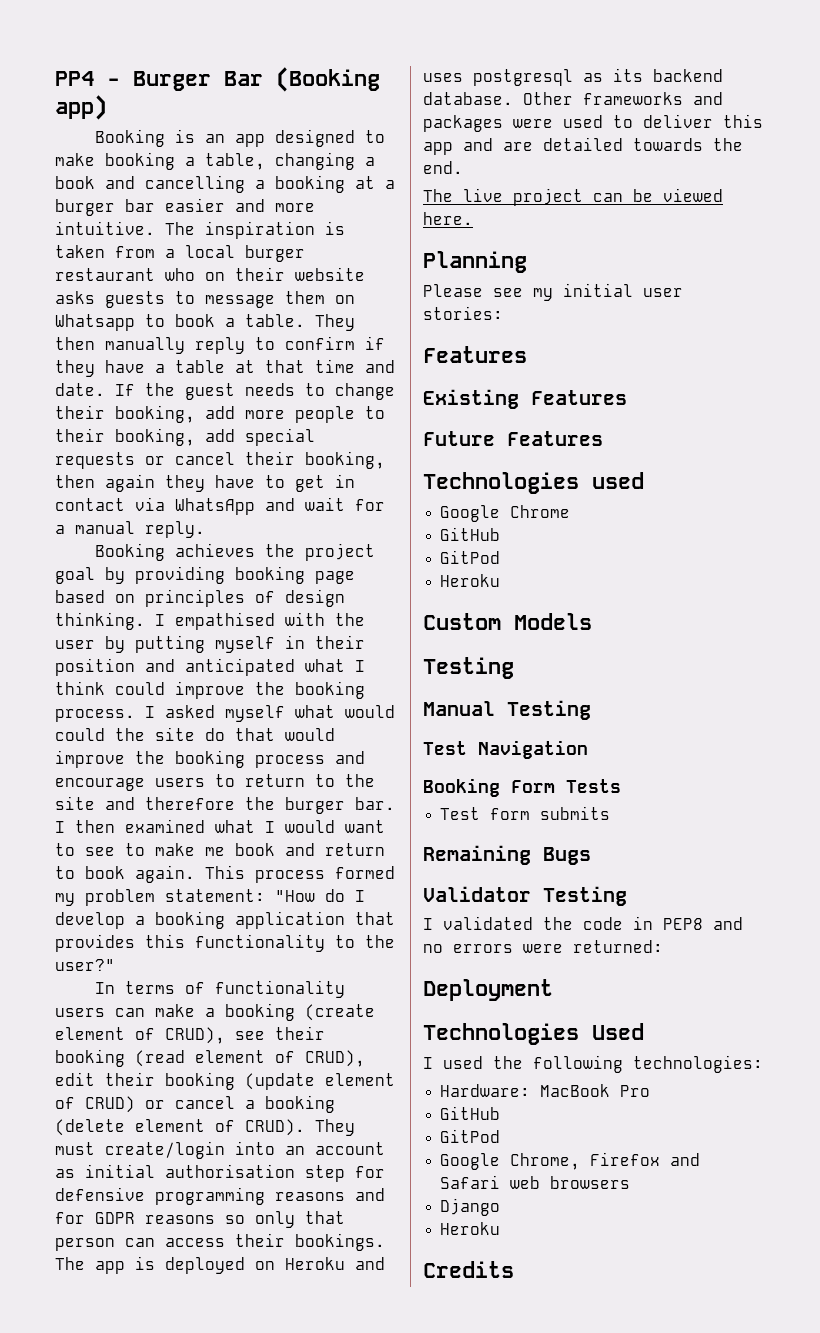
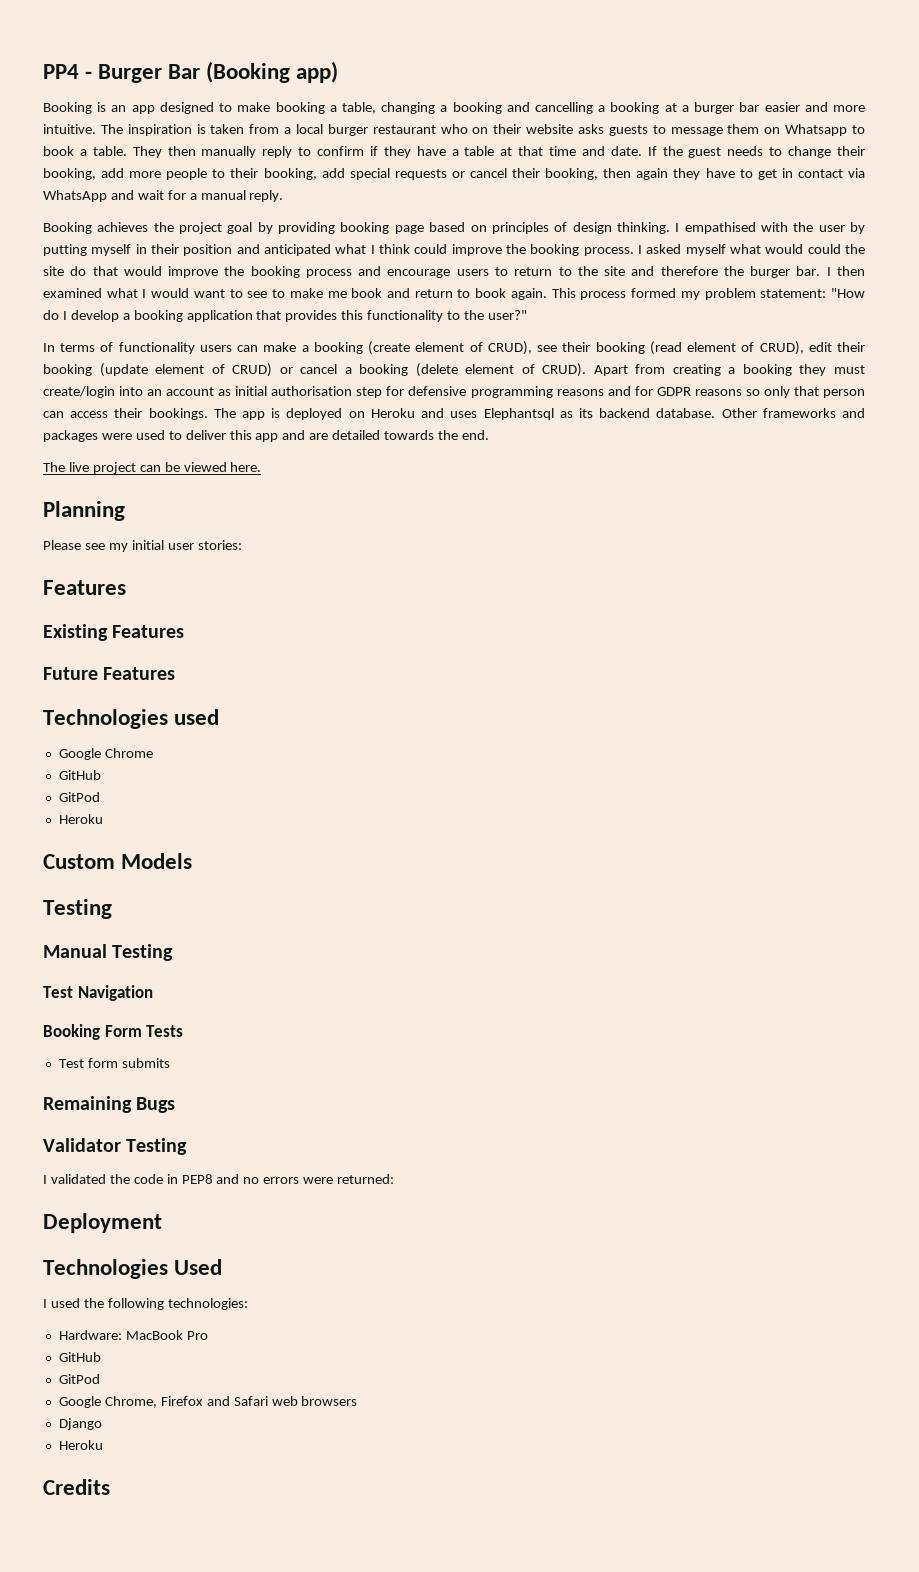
- Booking is an app designed to make booking a table, changing a book and cancelling a booking at a burger bar easier and more intuitive.
+ Booking is an app designed to make booking a table, changing a booking and cancelling a booking at a burger bar easier and more intuitive.
- They must create/login into an account as initial authorisation step for defensive programming reasons and for GDPR reasons so only that person can access their bookings.
+ Apart from creating a booking they must create/login into an account as initial authorisation step for defensive programming reasons and for GDPR reasons so only that person can access their bookings.
- The app is deployed on Heroku and uses postgresql as its backend database.
+ The app is deployed on Heroku and uses Elephantsql as its backend database.

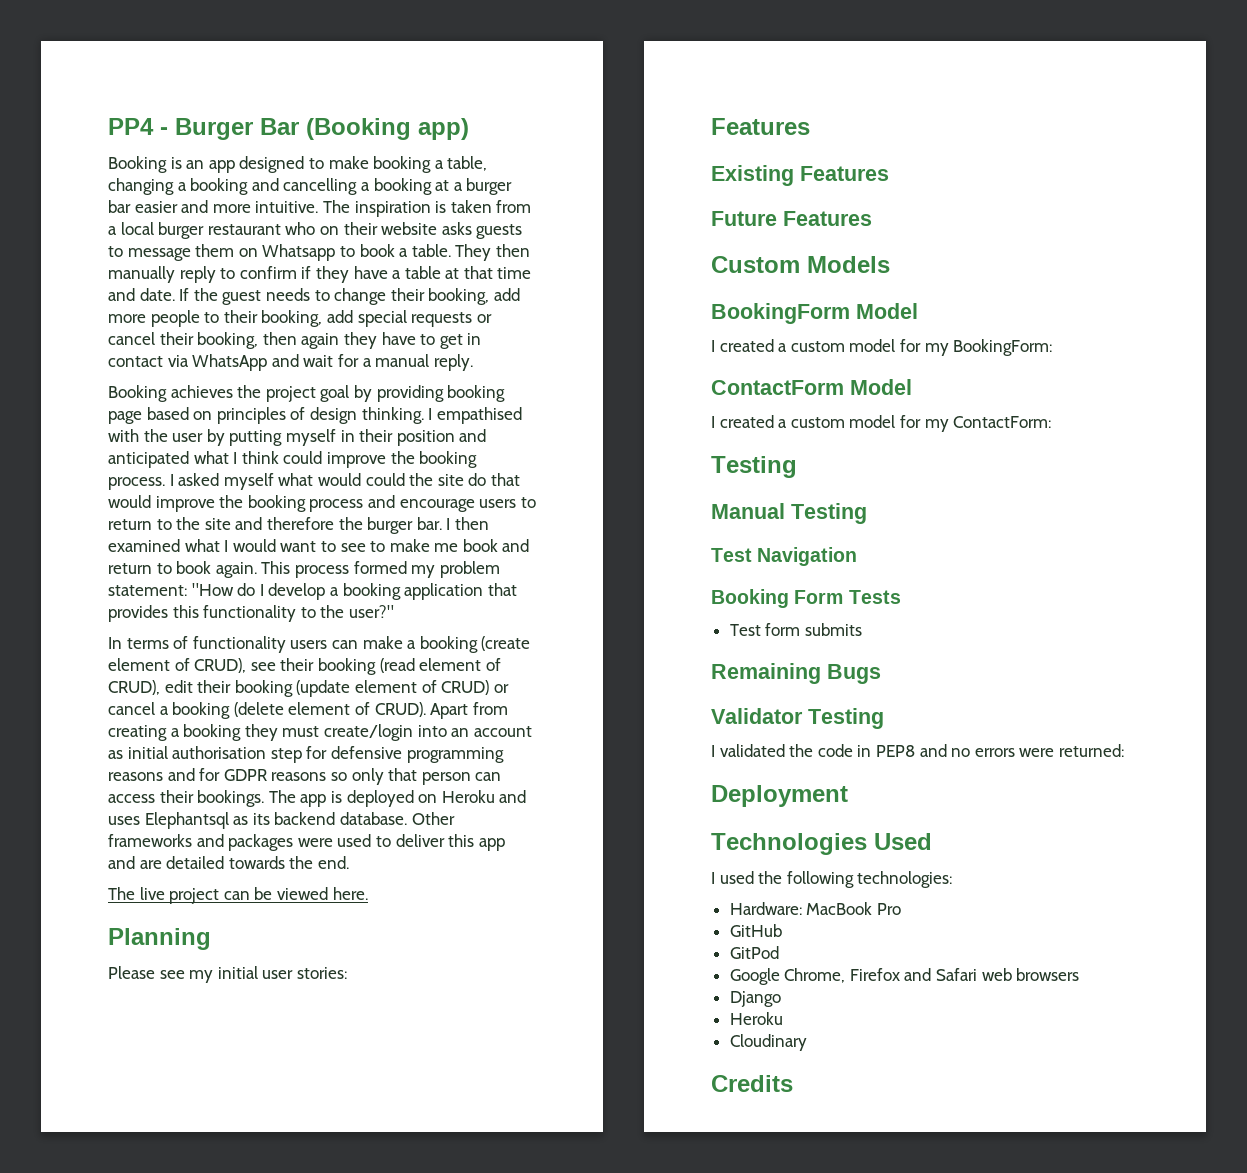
- Technologies used
- Google Chrome
- GitHub
- GitPod
- Heroku
  Custom Models
+ BookingForm Model
+ I created a custom model for my BookingForm:
+ ContactForm Model
+ I created a custom model for my ContactForm:
+ Cloudinary

